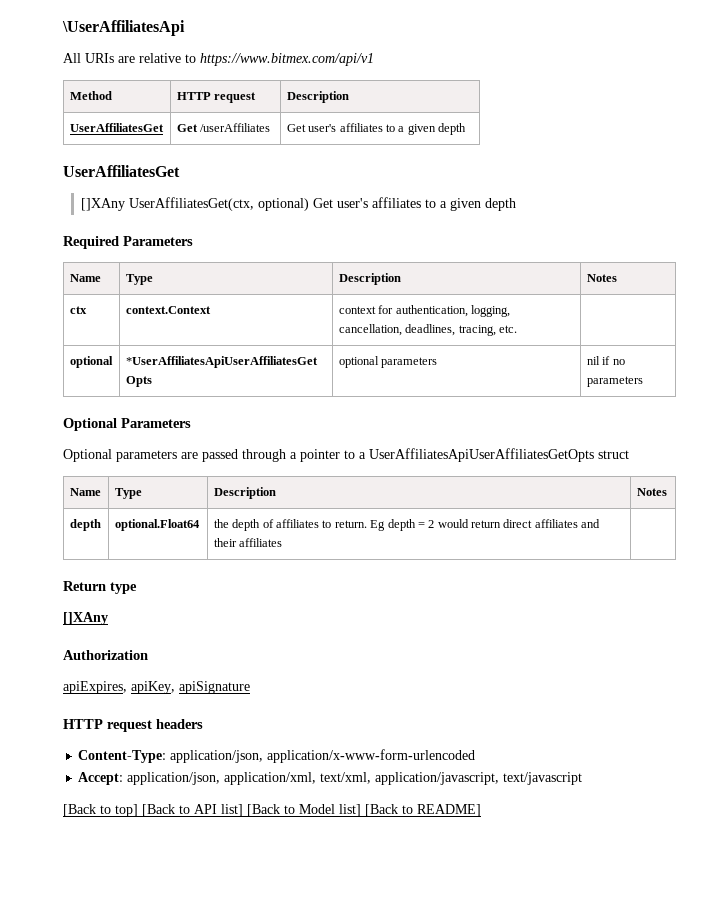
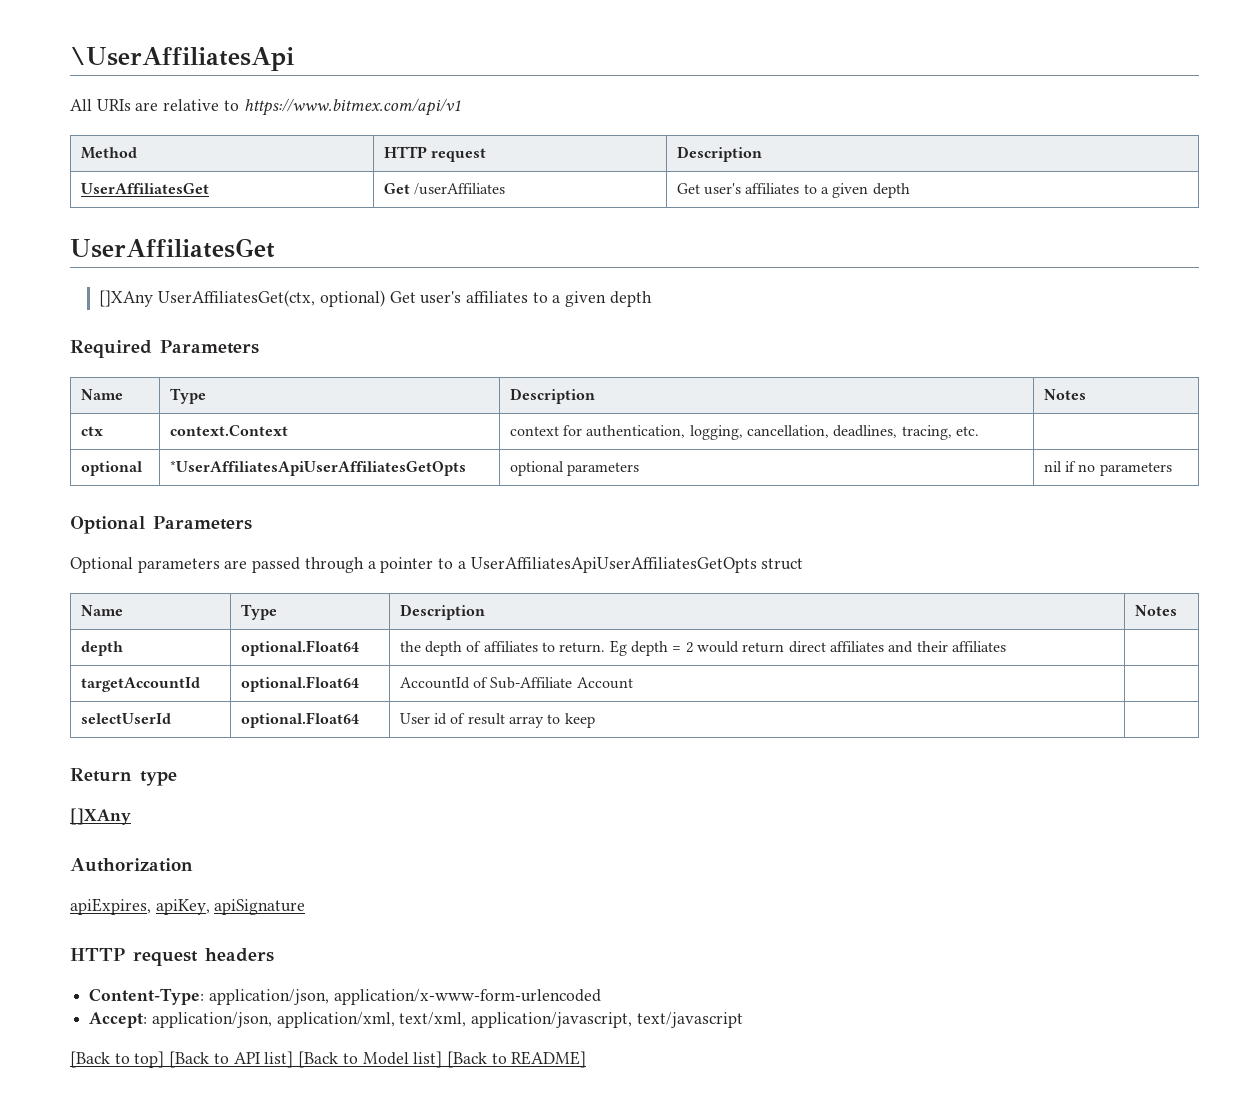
+ targetAccountId | optional.Float64 | AccountId of Sub-Affiliate Account |
+ selectUserId | optional.Float64 | User id of result array to keep |

